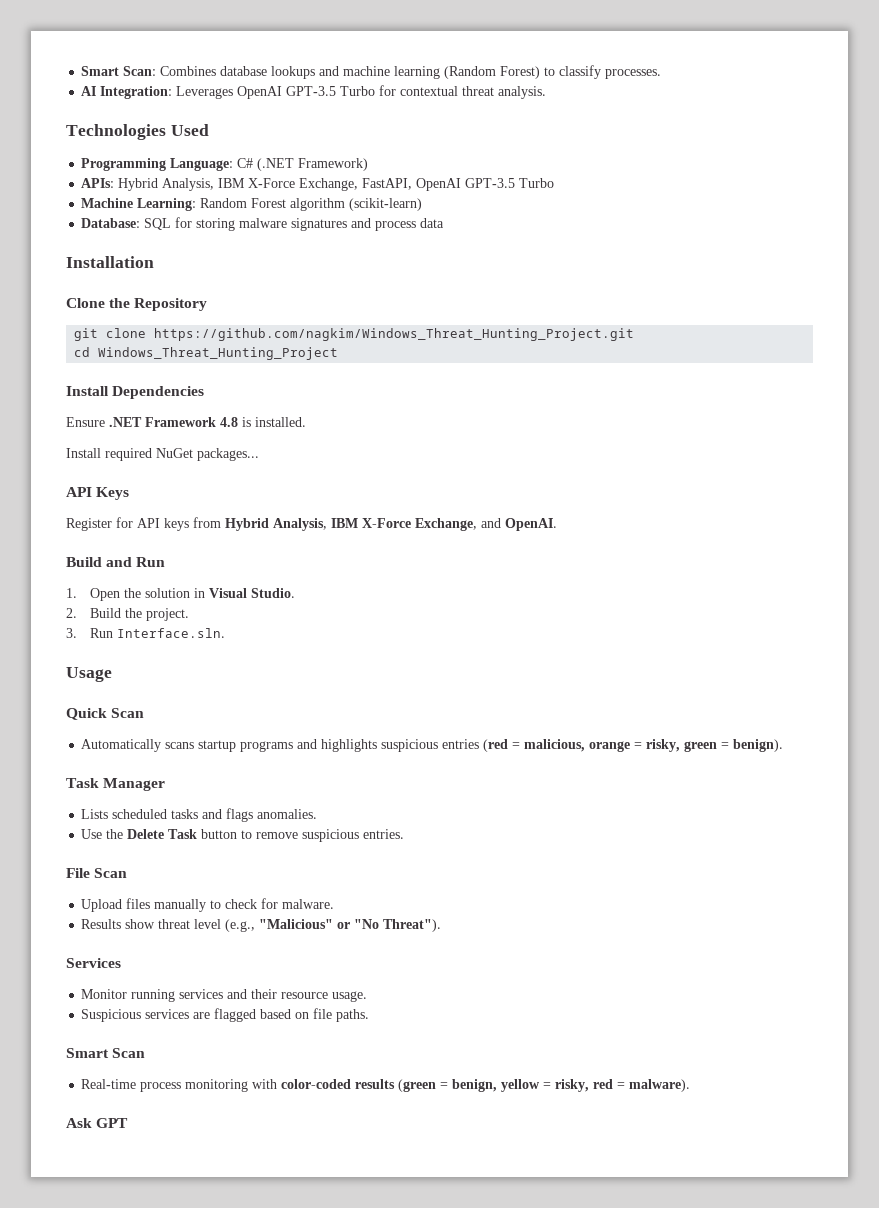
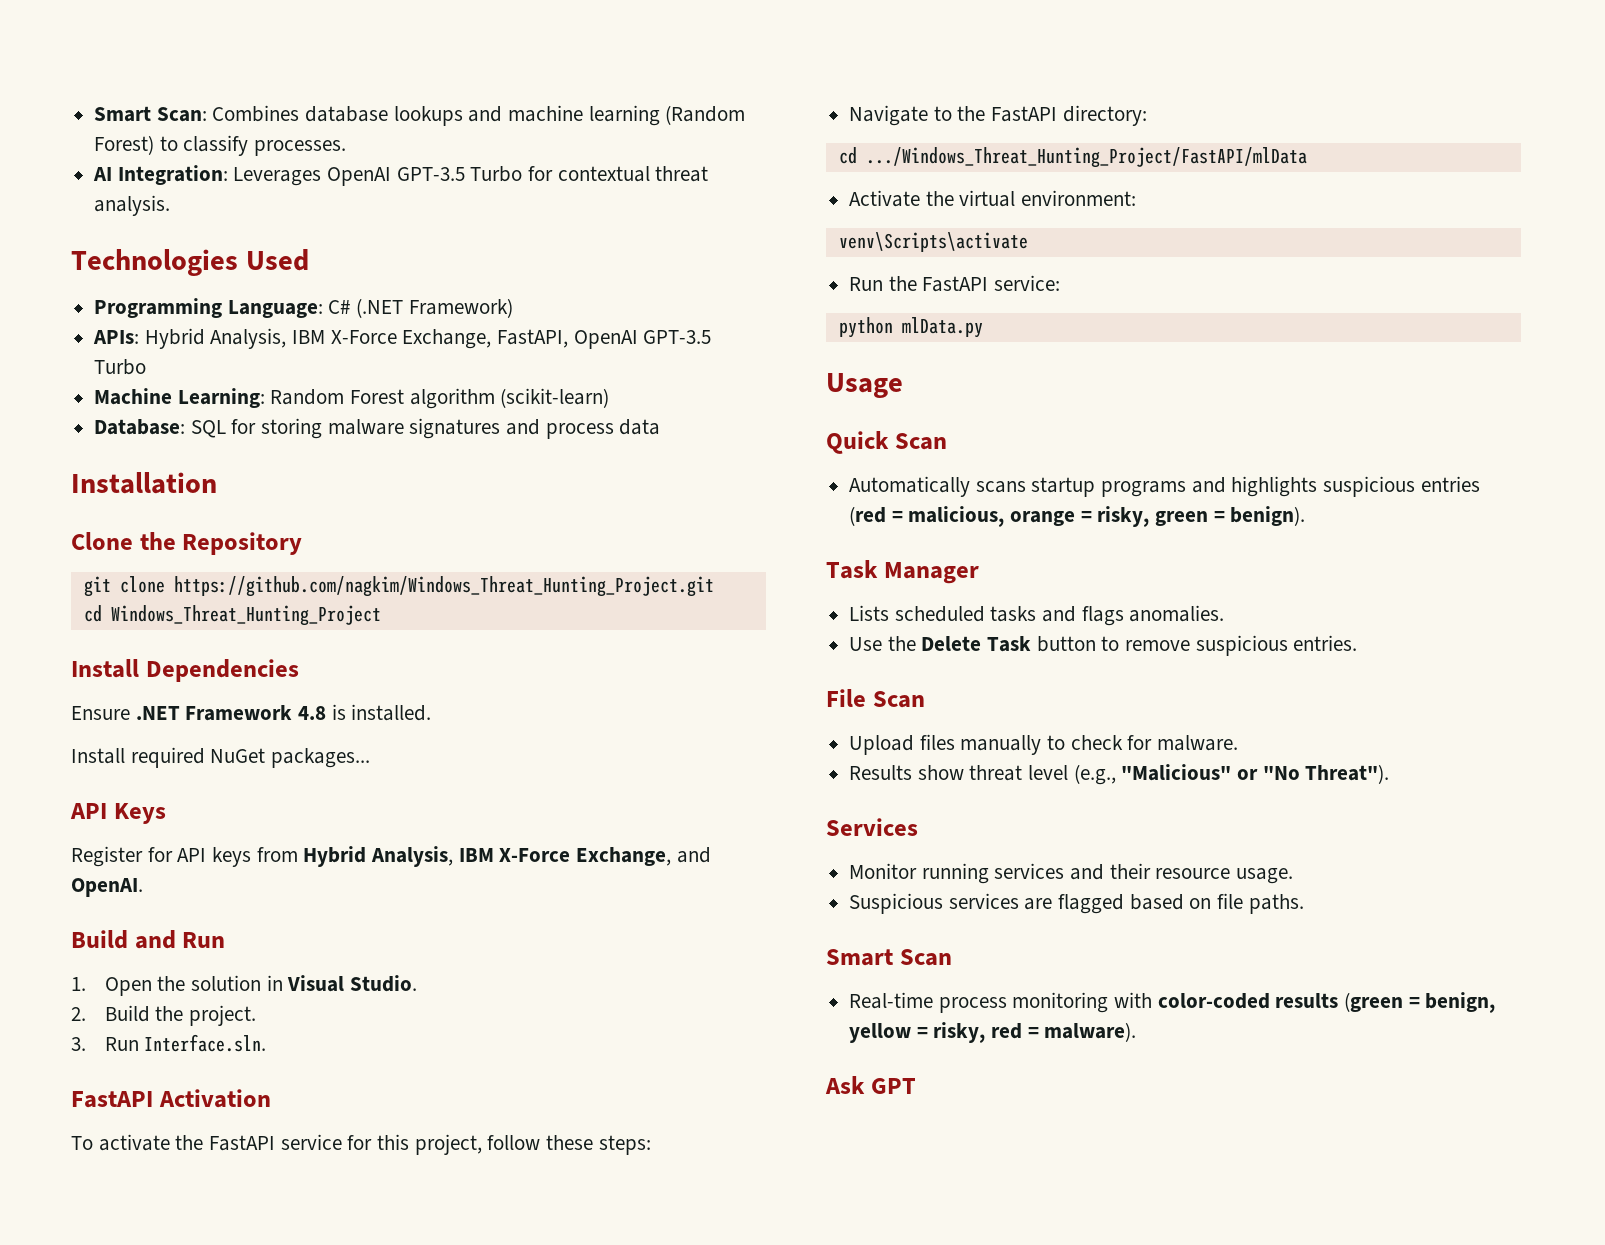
+ FastAPI Activation
+ To activate the FastAPI service for this project, follow these steps:
+ Navigate to the FastAPI directory:
+ cd .../Windows_Threat_Hunting_Project/FastAPI/mlData
+ Activate the virtual environment:
+ venv\Scripts\activate
+ Run the FastAPI service:
+ python mlData.py

